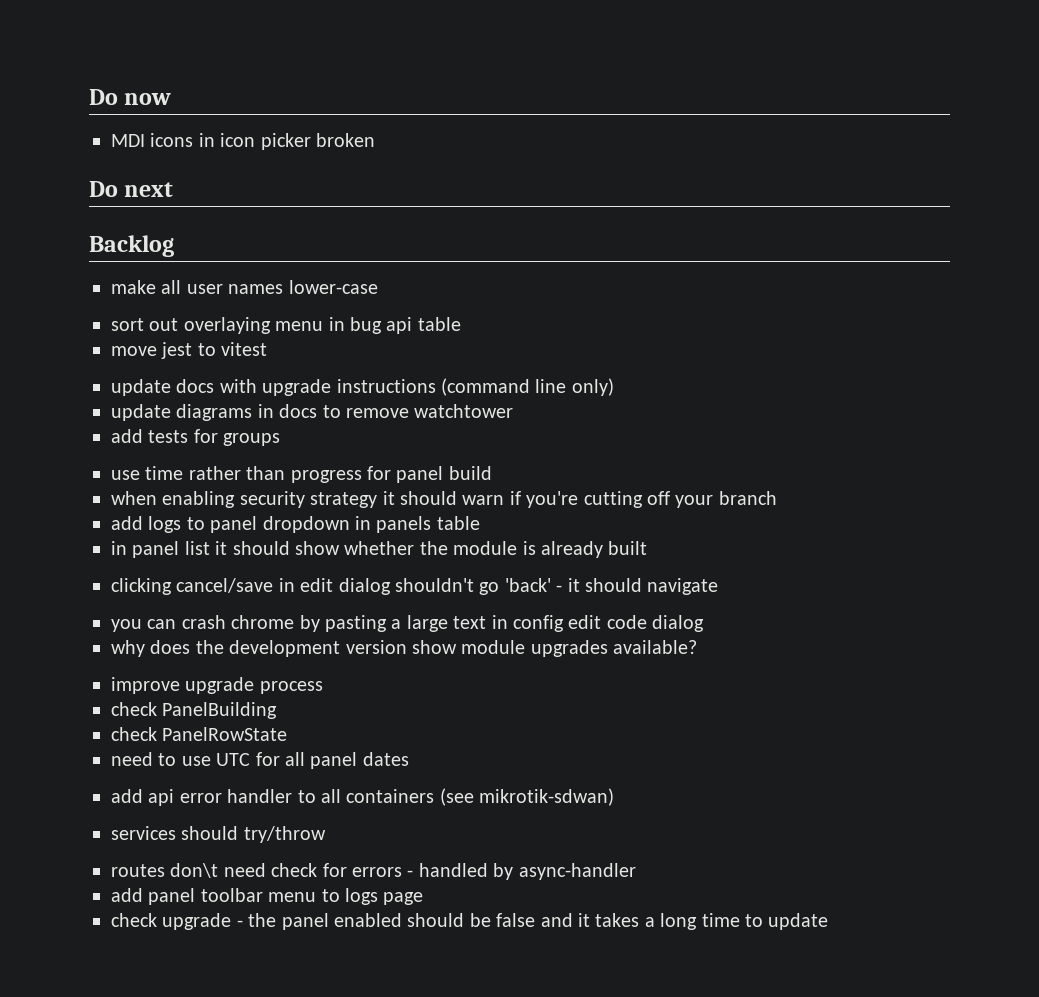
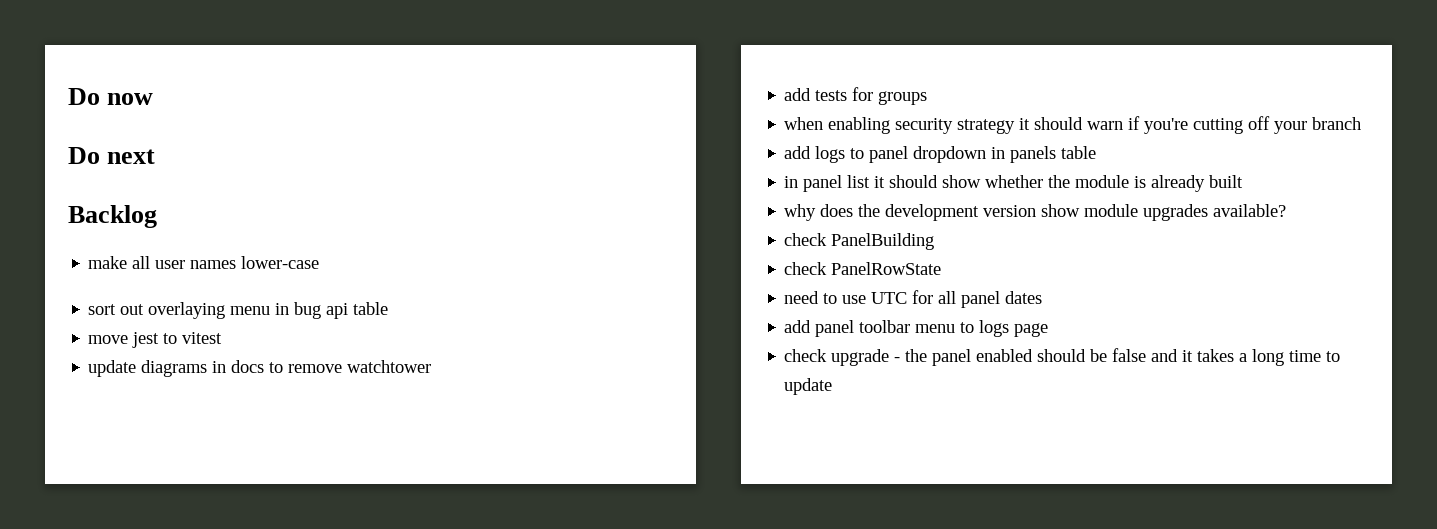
- MDI icons in icon picker broken
- update docs with upgrade instructions (command line only)
- use time rather than progress for panel build
- clicking cancel/save in edit dialog shouldn't go 'back' - it should navigate
- you can crash chrome by pasting a large text in config edit code dialog
- improve upgrade process
- add api error handler to all containers (see mikrotik-sdwan)
- services should try/throw
- routes don\t need check for errors - handled by async-handler

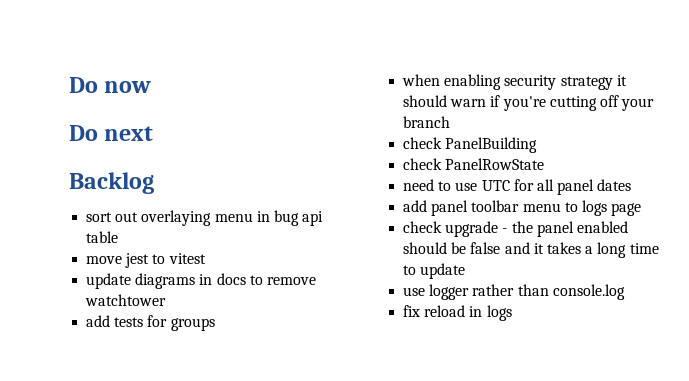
- make all user names lower-case
- add logs to panel dropdown in panels table
- in panel list it should show whether the module is already built
- why does the development version show module upgrades available?
+ use logger rather than console.log
+ fix reload in logs

